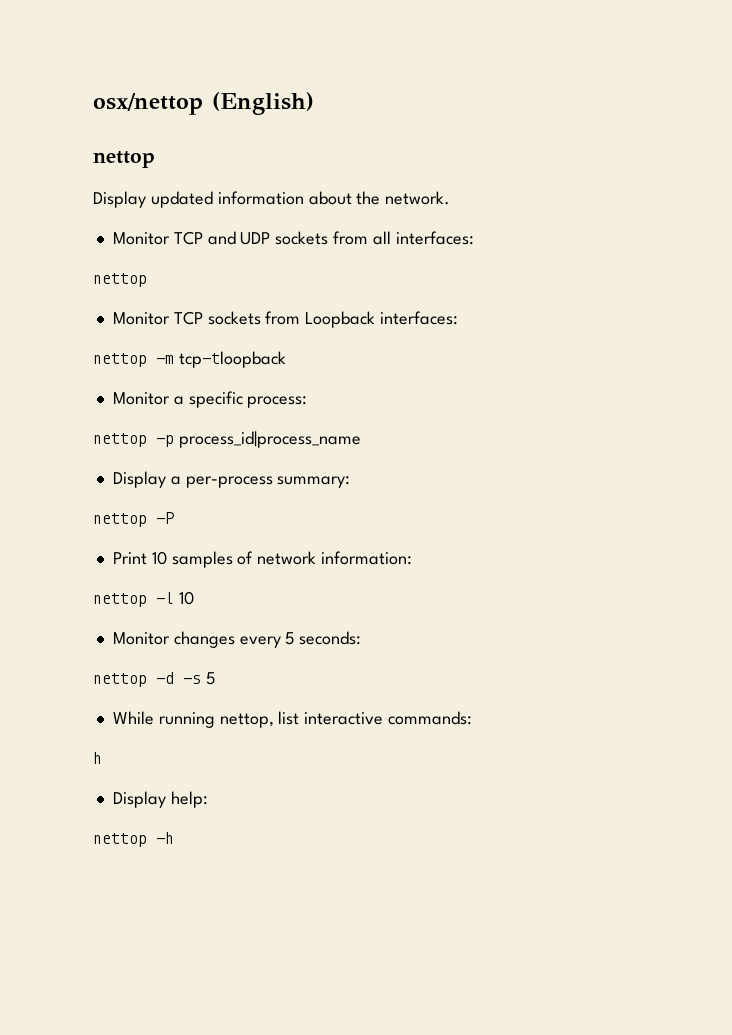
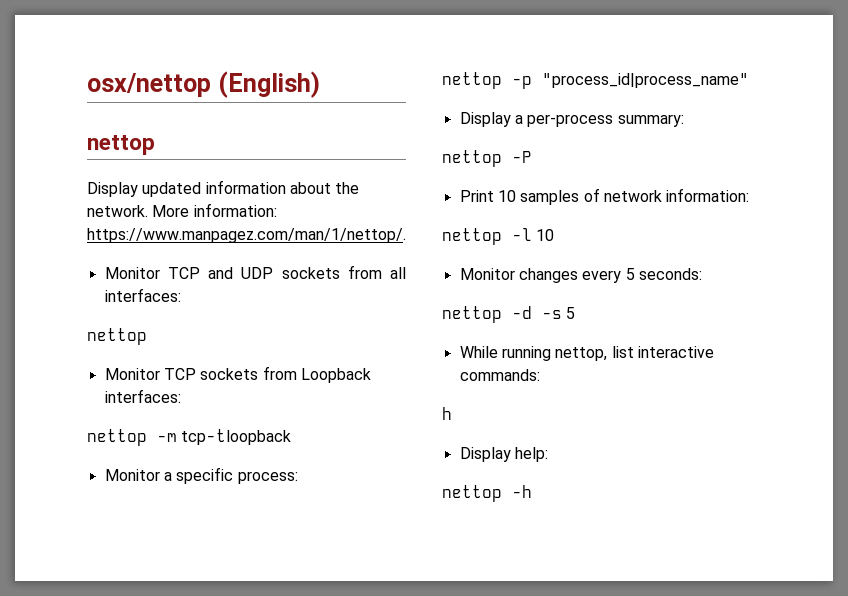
+ More information: https://www.manpagez.com/man/1/nettop/.
- nettop -p process_id|process_name
+ nettop -p "process_id|process_name"

